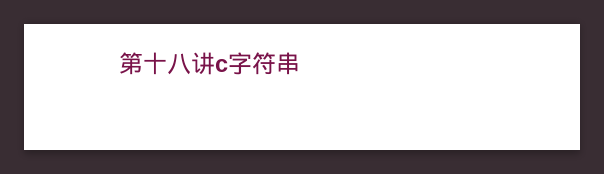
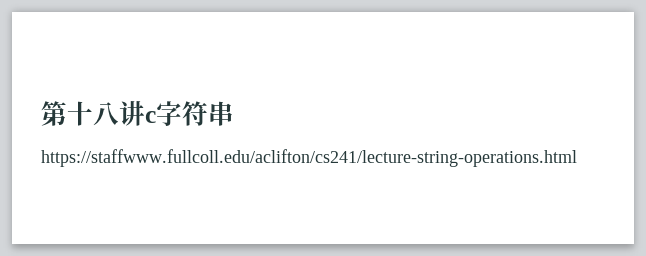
+ https://staffwww.fullcoll.edu/aclifton/cs241/lecture-string-operations.html

